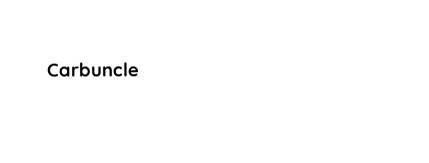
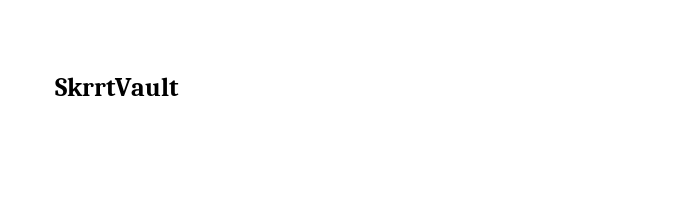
- Carbuncle
+ SkrrtVault

